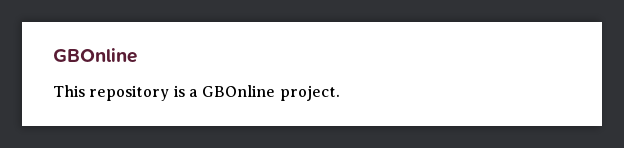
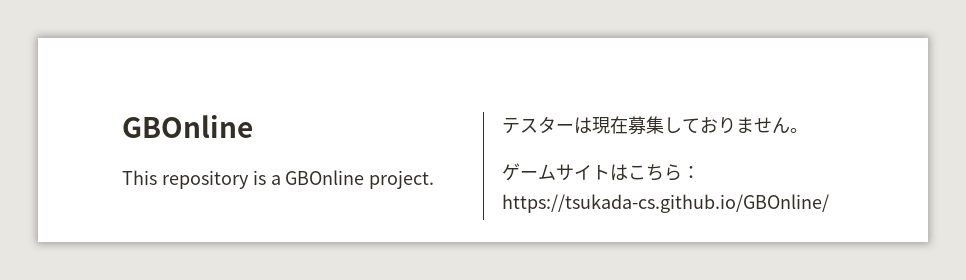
+ テスターは現在募集しておりません。
+ ゲームサイトはこちら：https://tsukada-cs.github.io/GBOnline/

